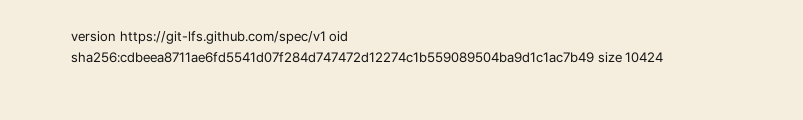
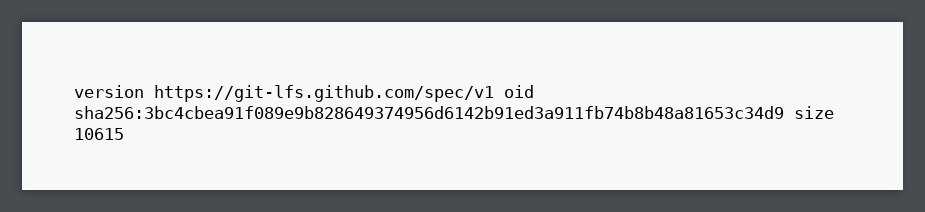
- version https://git-lfs.github.com/spec/v1 oid sha256:cdbeea8711ae6fd5541d07f284d747472d12274c1b559089504ba9d1c1ac7b49 size 10424
+ version https://git-lfs.github.com/spec/v1 oid sha256:3bc4cbea91f089e9b828649374956d6142b91ed3a911fb74b8b48a81653c34d9 size 10615

